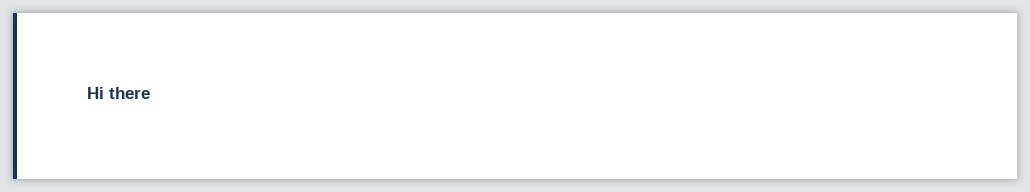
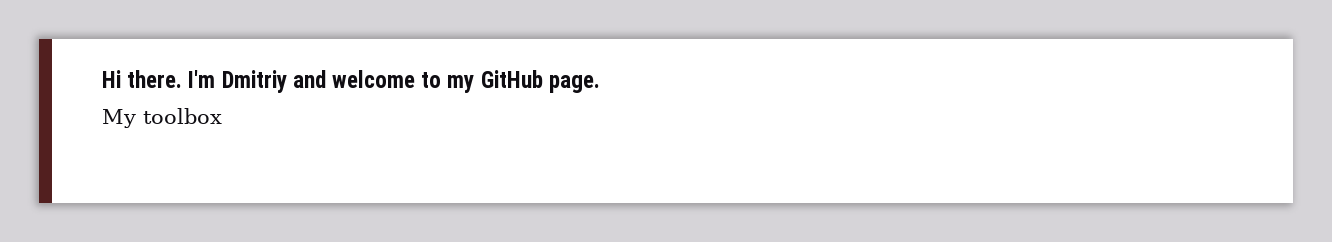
- Hi there
+ Hi there. I'm Dmitriy and welcome to my GitHub page.
+ My toolbox

